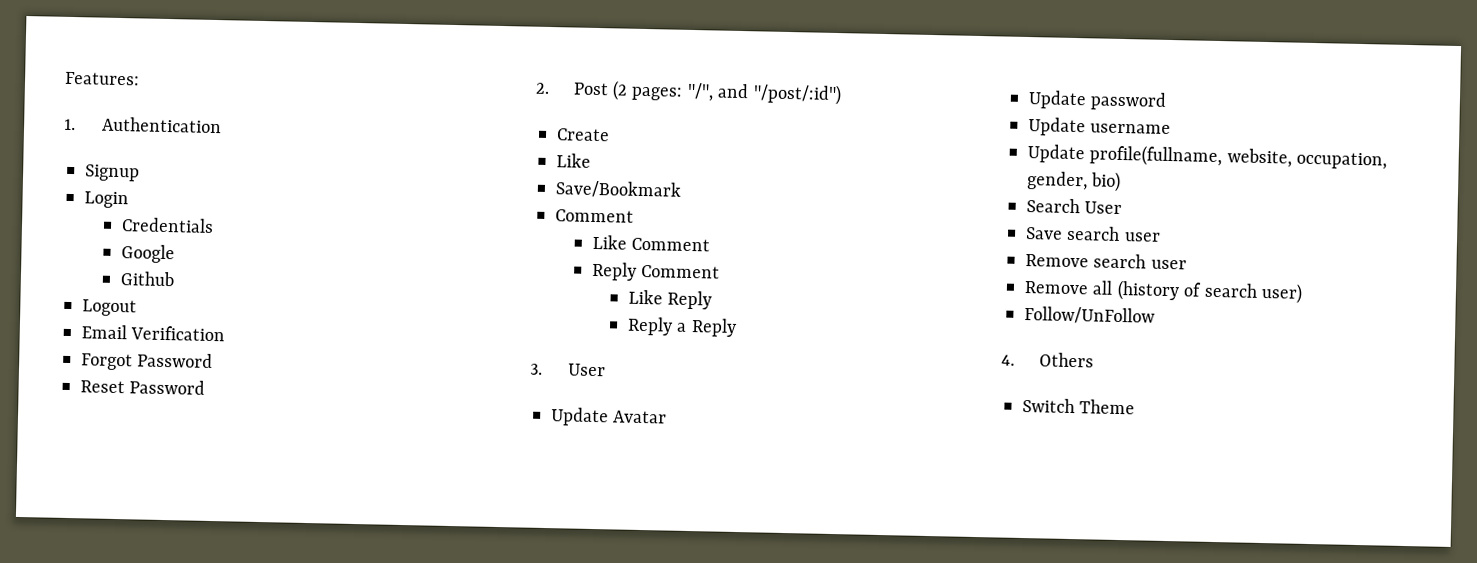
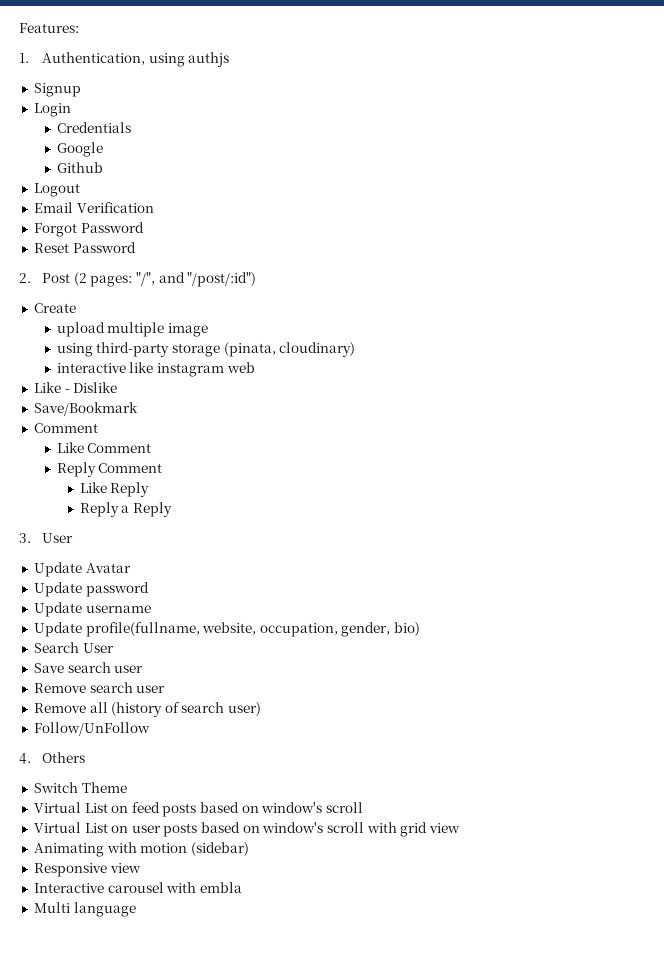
- 1. Authentication
+ 1. Authentication, using authjs
  Create
- Like
+ upload multiple image
+ using third-party storage (pinata, cloudinary)
+ interactive like instagram web
+ Like - Dislike
+ Virtual List on feed posts based on window's scroll
+ Virtual List on user posts based on window's scroll with grid view
+ Animating with motion (sidebar)
+ Responsive view
+ Interactive carousel with embla
+ Multi language

